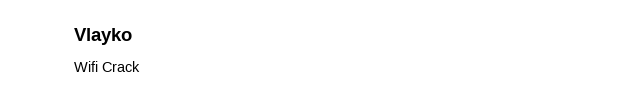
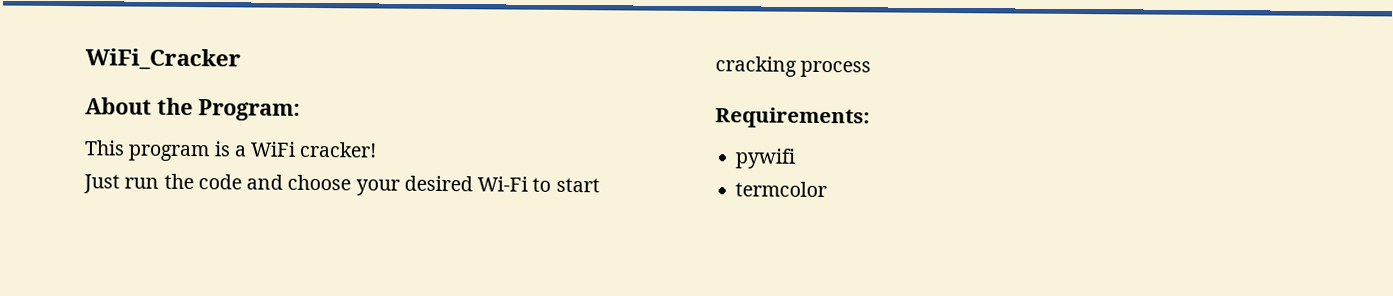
- Vlayko
- Wifi Crack
+ WiFi_Cracker
+ About the Program:
+ This program is a WiFi cracker!
+ Just run the code and choose your desired Wi-Fi to start cracking process
+ Requirements:
+ pywifi
+ termcolor

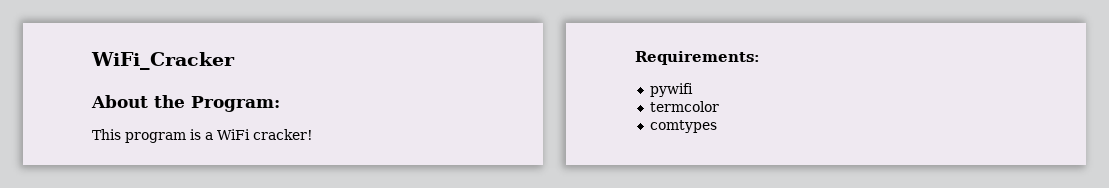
- Just run the code and choose your desired Wi-Fi to start cracking process
+ comtypes

